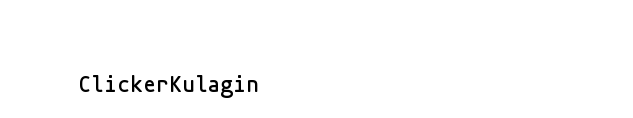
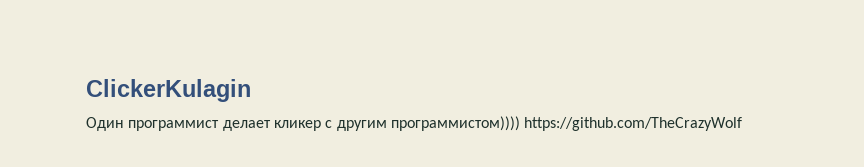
+ Один программист делает кликер с другим программистом)))) https://github.com/TheCrazyWolf

